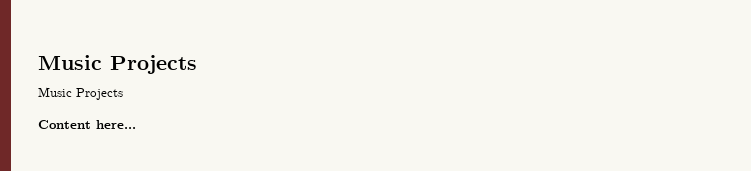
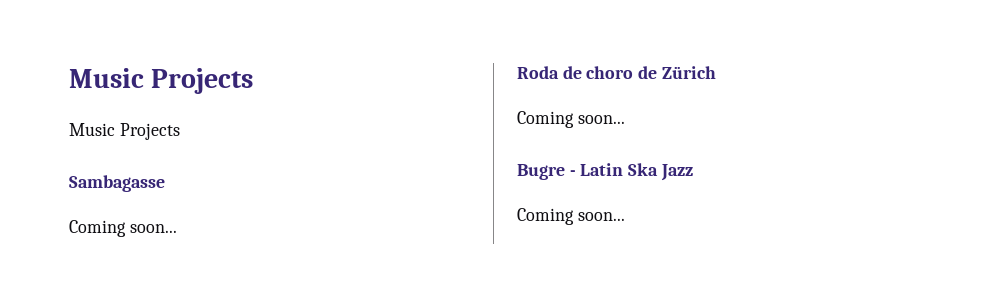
- Content here...
+ Sambagasse
+ Coming soon...
+ Roda de choro de Zürich
+ Coming soon...
+ Bugre - Latin Ska Jazz
+ Coming soon...

